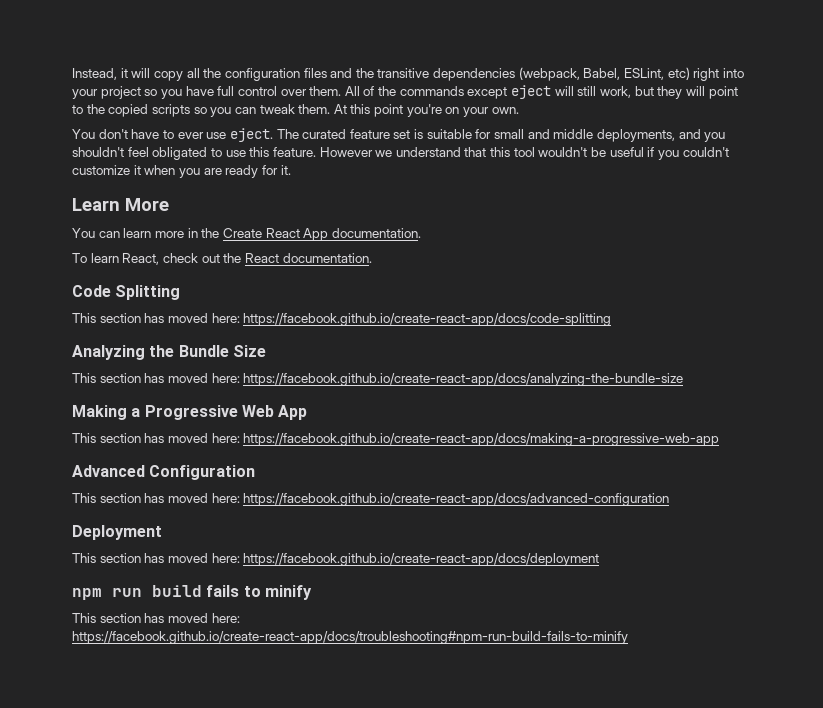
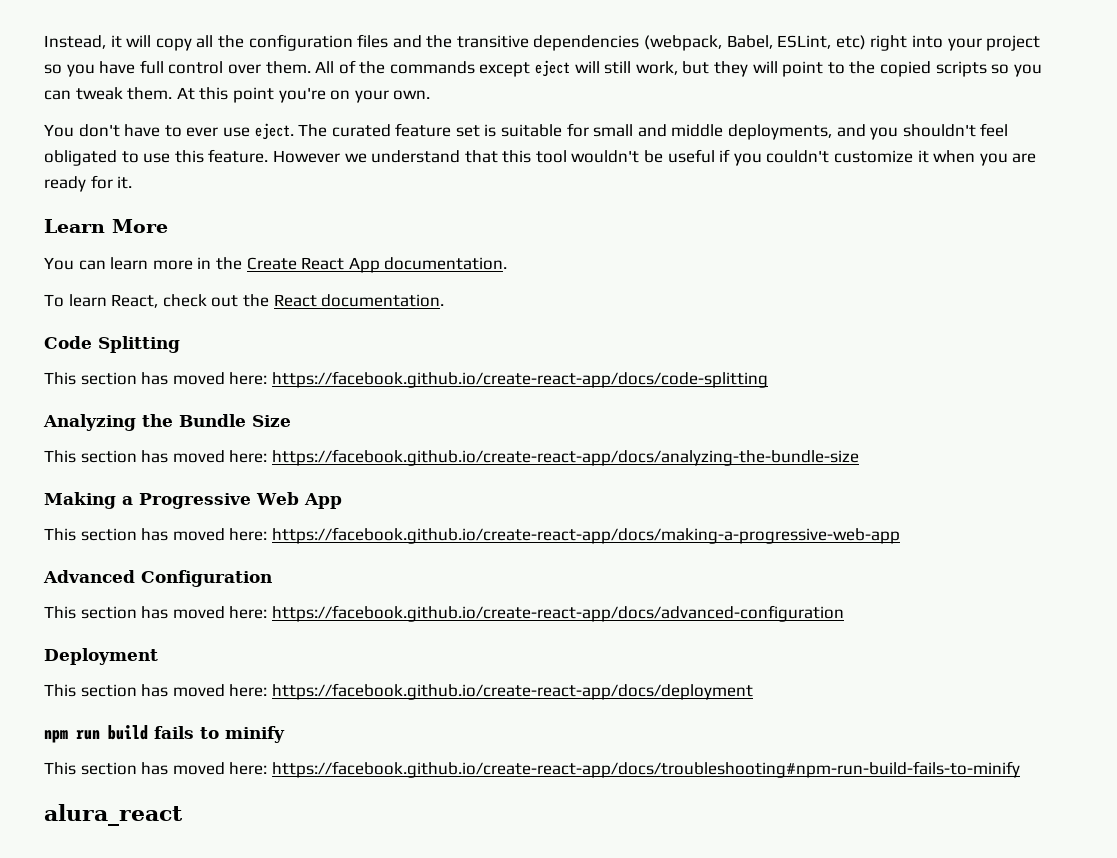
+ alura_react

